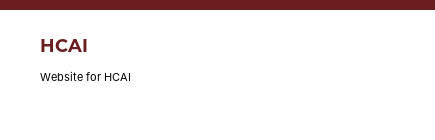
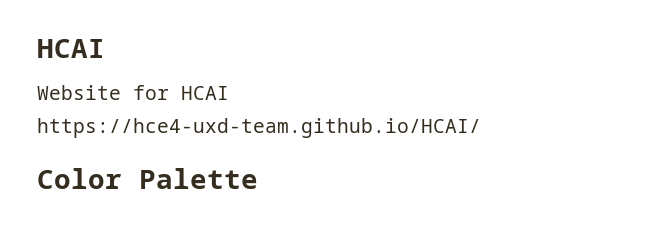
- Website for HCAI
+ Website for HCAI https://hce4-uxd-team.github.io/HCAI/
+ Color Palette

